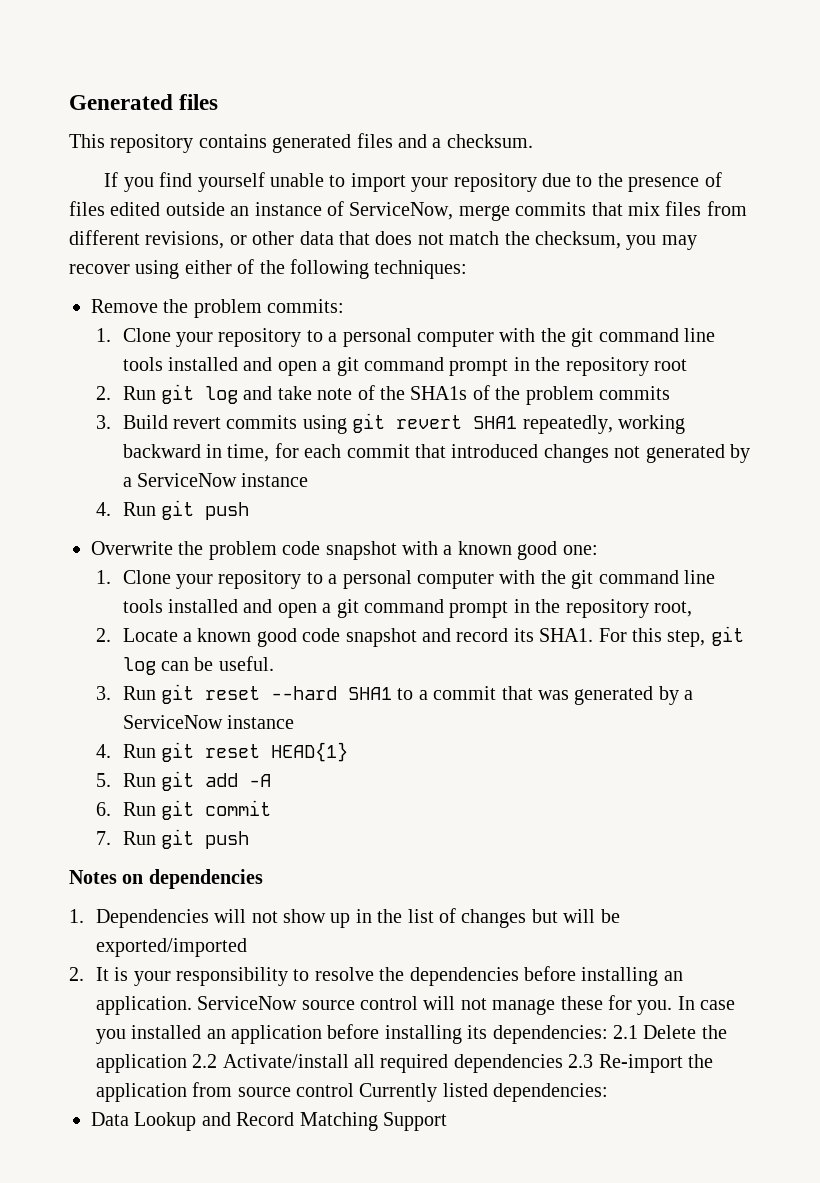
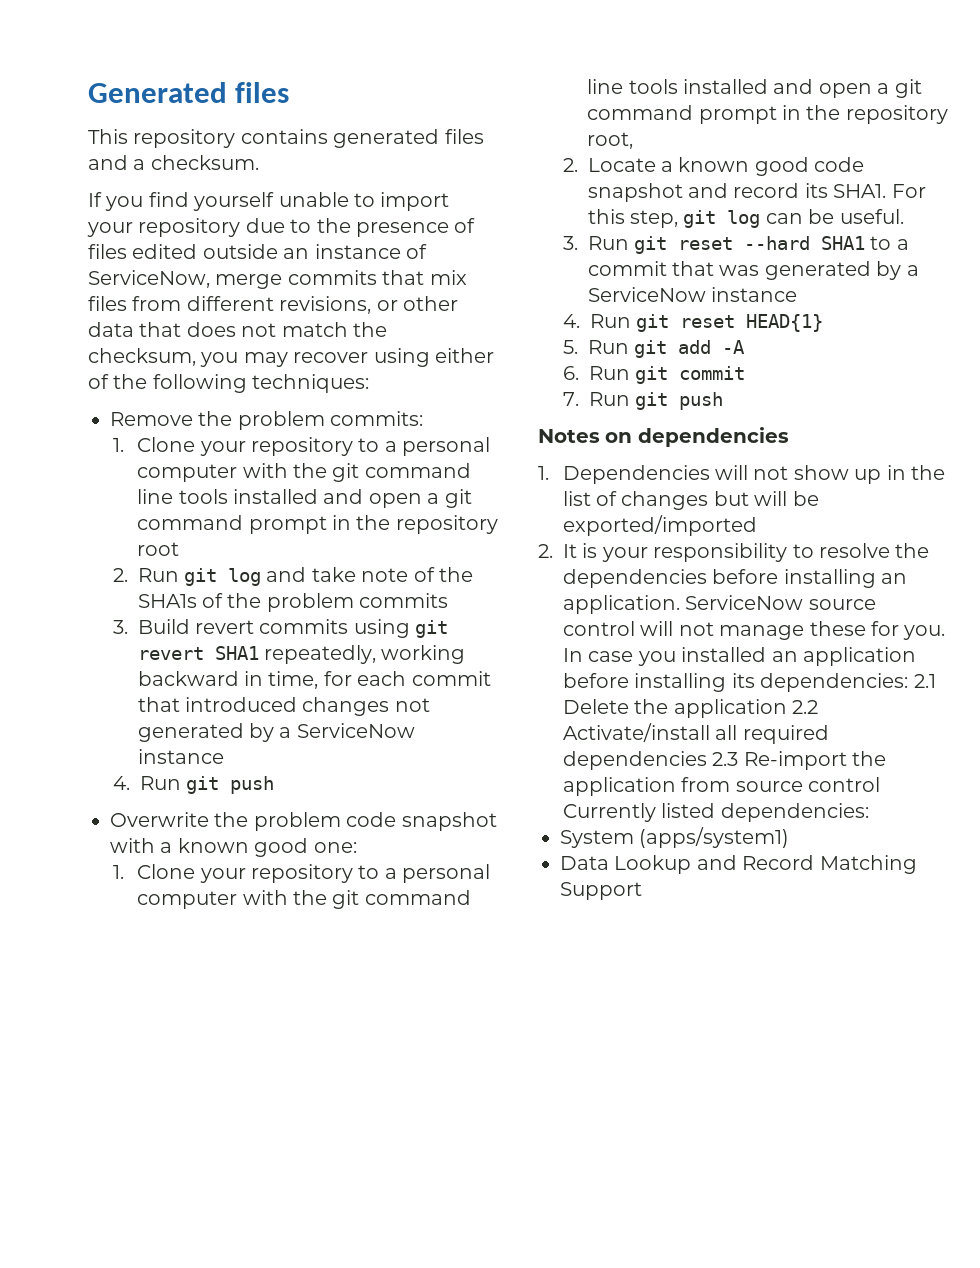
+ System (apps/system1)

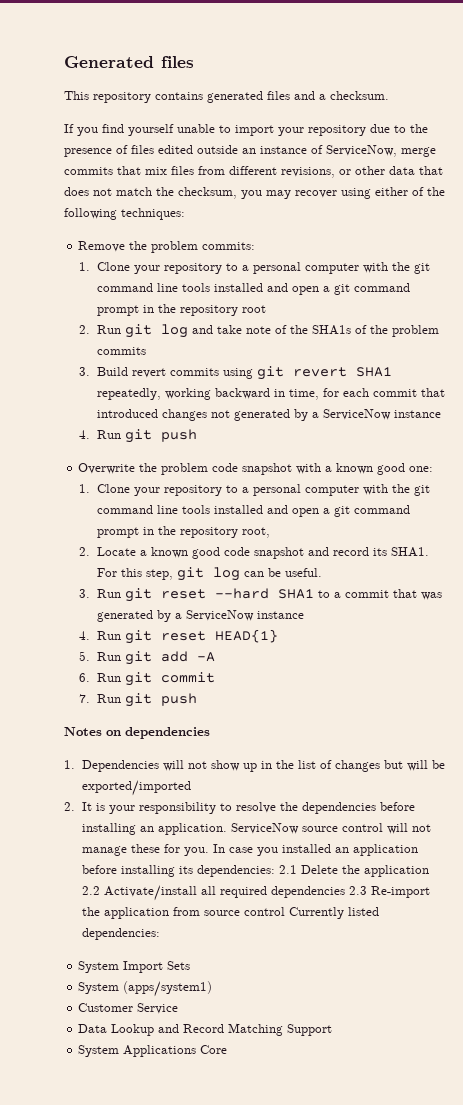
+ System Import Sets
+ Customer Service
+ System Applications Core

